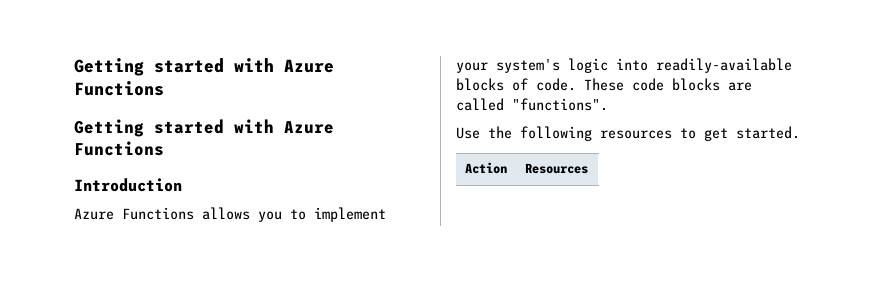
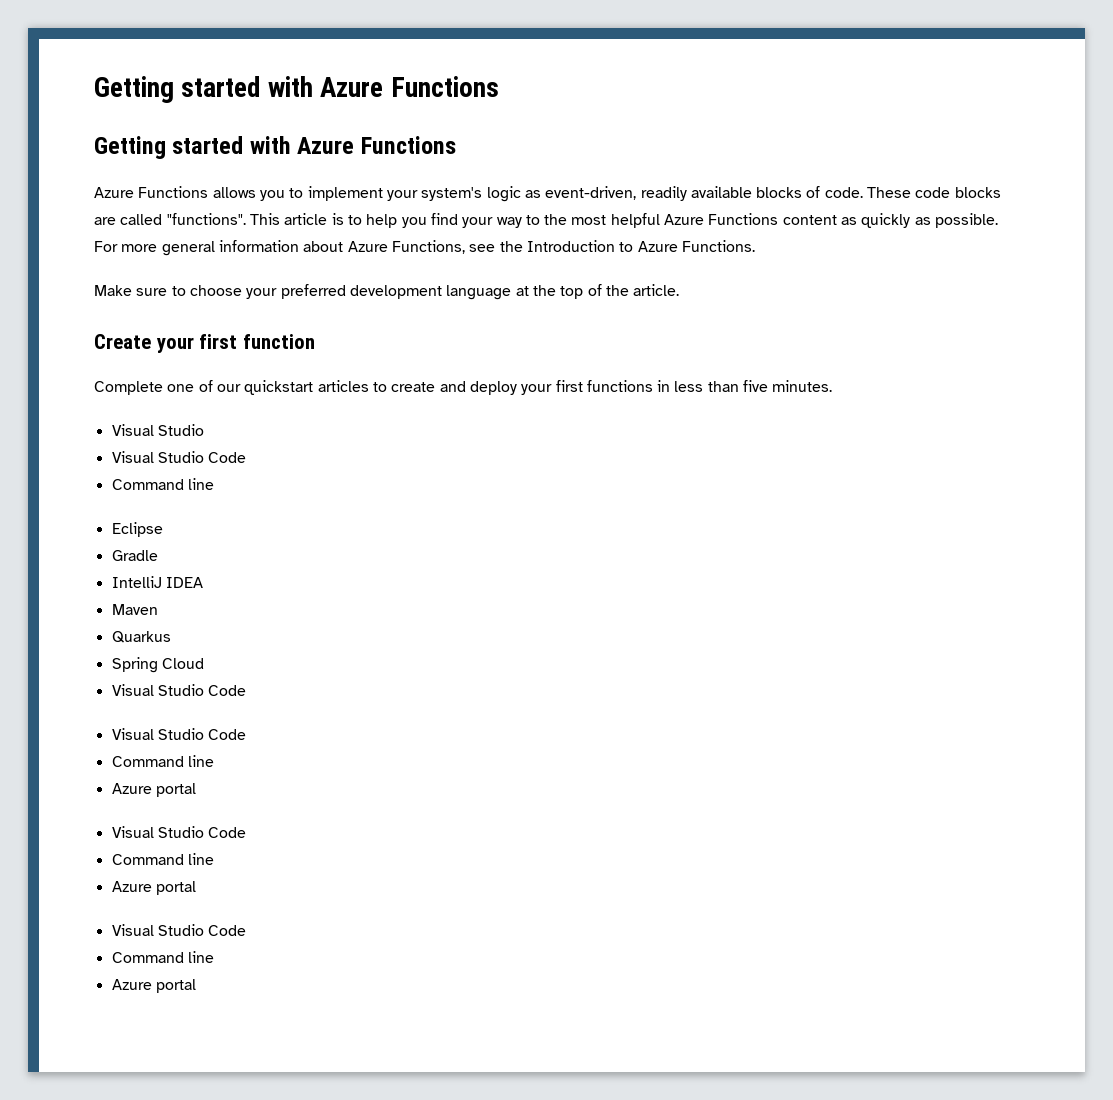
- Introduction
- Azure Functions allows you to implement your system's logic into readily-available blocks of code.
+ Azure Functions allows you to implement your system's logic as event-driven, readily available blocks of code.
- These code blocks are called "functions".
- Use the following resources to get started.
- Action | Resources
+ These code blocks are called "functions". This article is to help you find your way to the most helpful Azure Functions content as quickly as possible. For more general information about Azure Functions, see the Introduction to Azure Functions.
+ Make sure to choose your preferred development language at the top of the article.
+ Create your first function
+ Complete one of our quickstart articles to create and deploy your first functions in less than five minutes.
+ Visual Studio
+ Visual Studio Code
+ Command line
+ Eclipse
+ Gradle
+ IntelliJ IDEA
+ Maven
+ Quarkus
+ Spring Cloud
+ Visual Studio Code
+ Visual Studio Code
+ Command line
+ Azure portal
+ Visual Studio Code
+ Command line
+ Azure portal
+ Visual Studio Code
+ Command line
+ Azure portal

